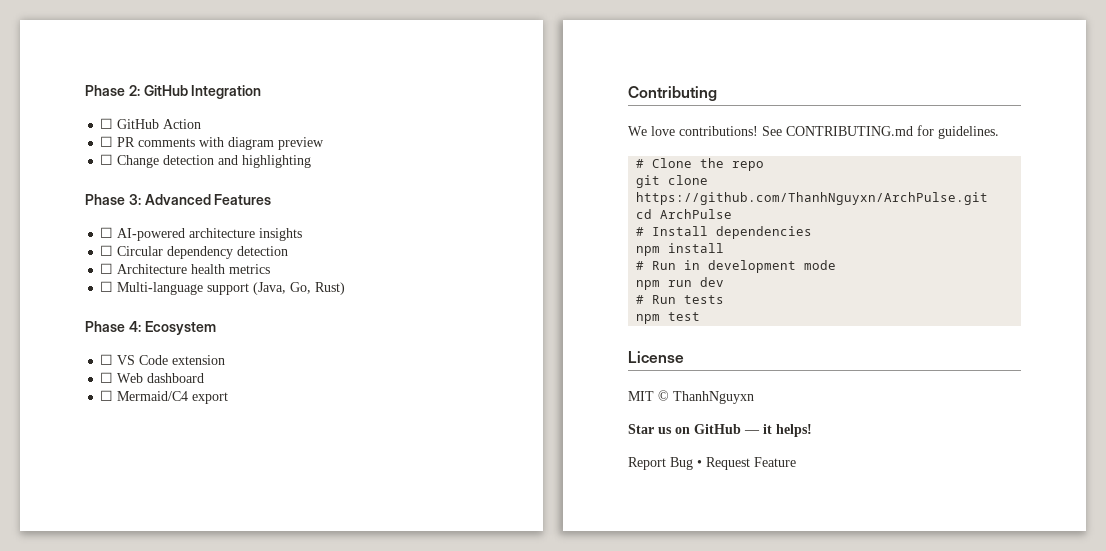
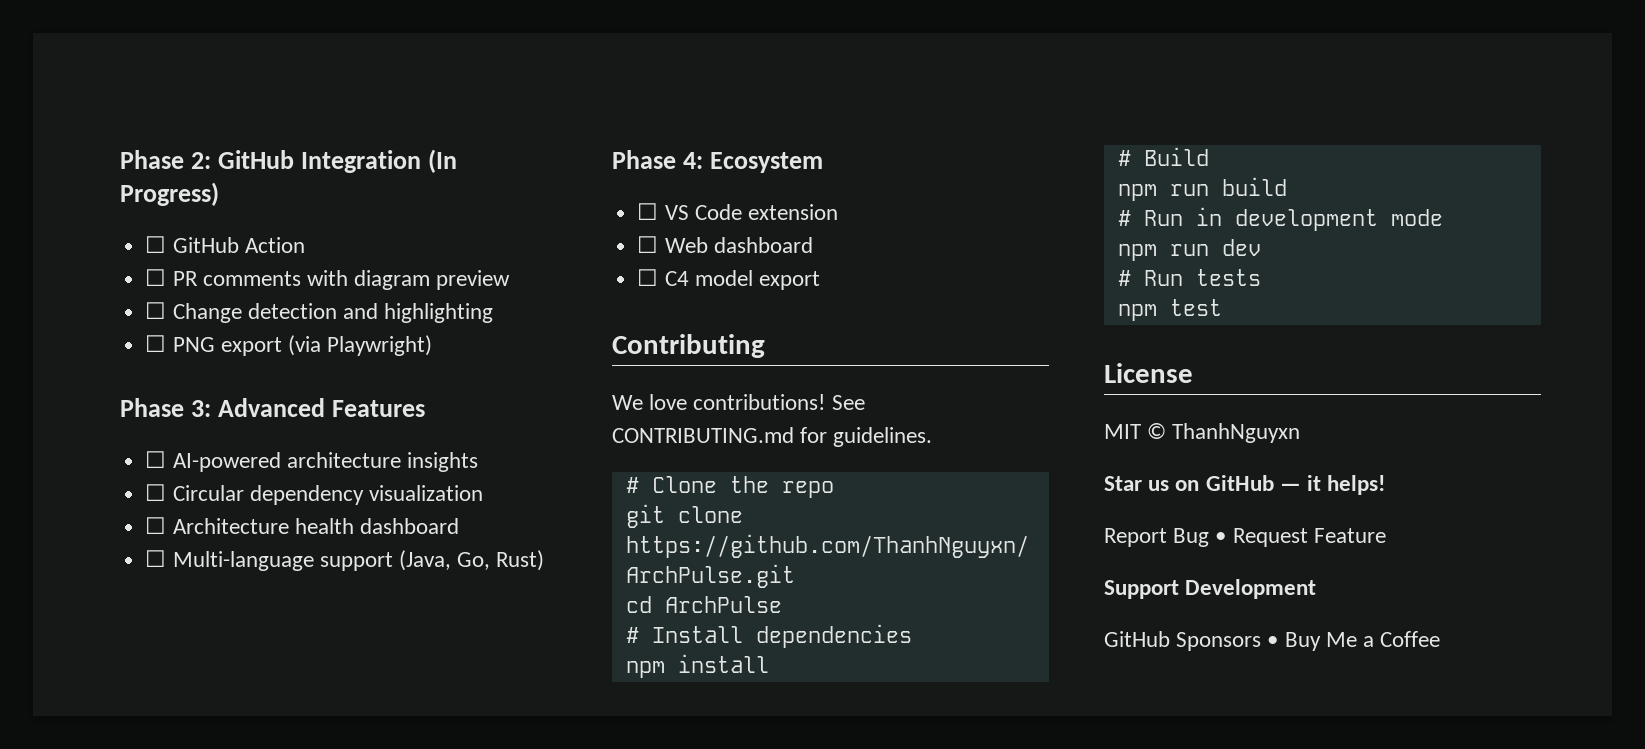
- Phase 2: GitHub Integration
+ Phase 2: GitHub Integration (In Progress)
+ ☐ PNG export (via Playwright)
- ☐ Circular dependency detection
+ ☐ Circular dependency visualization
- ☐ Architecture health metrics
+ ☐ Architecture health dashboard
- ☐ Mermaid/C4 export
+ ☐ C4 model export
+ # Build
+ npm run build
+ Support Development
+ GitHub Sponsors • Buy Me a Coffee

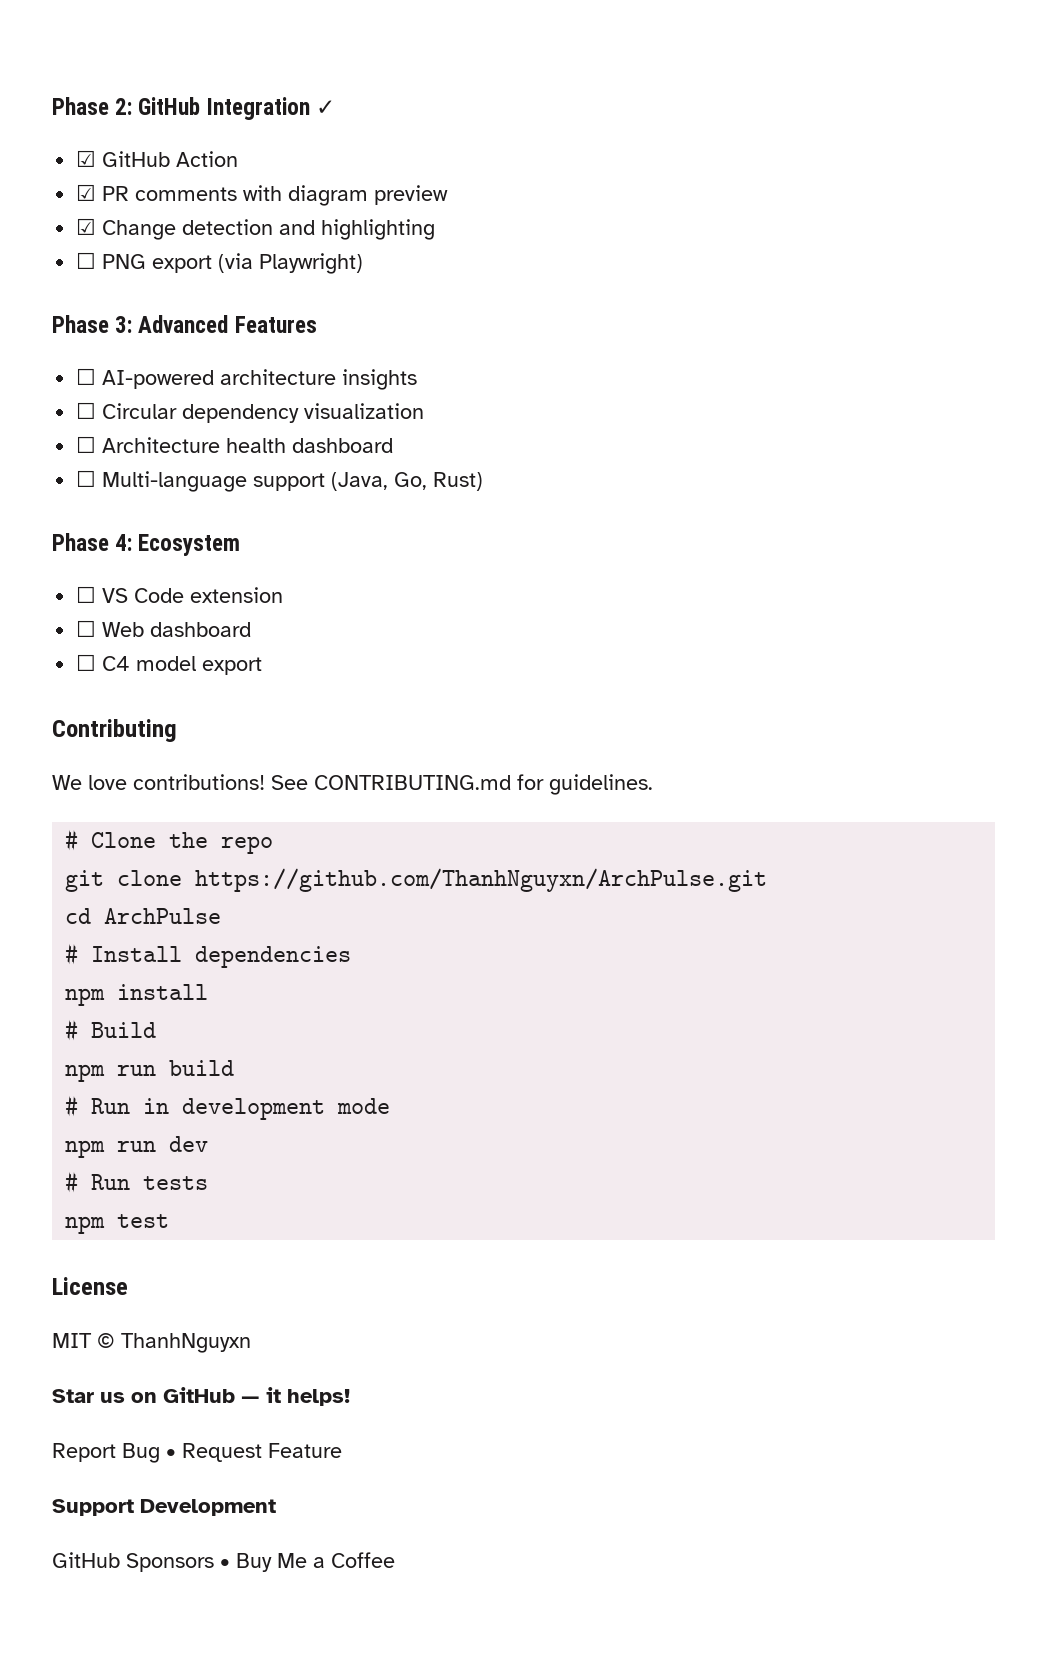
- Phase 2: GitHub Integration (In Progress)
- ☐ GitHub Action
+ Phase 2: GitHub Integration ✓
+ ☑ GitHub Action
- ☐ PR comments with diagram preview
+ ☑ PR comments with diagram preview
- ☐ Change detection and highlighting
+ ☑ Change detection and highlighting

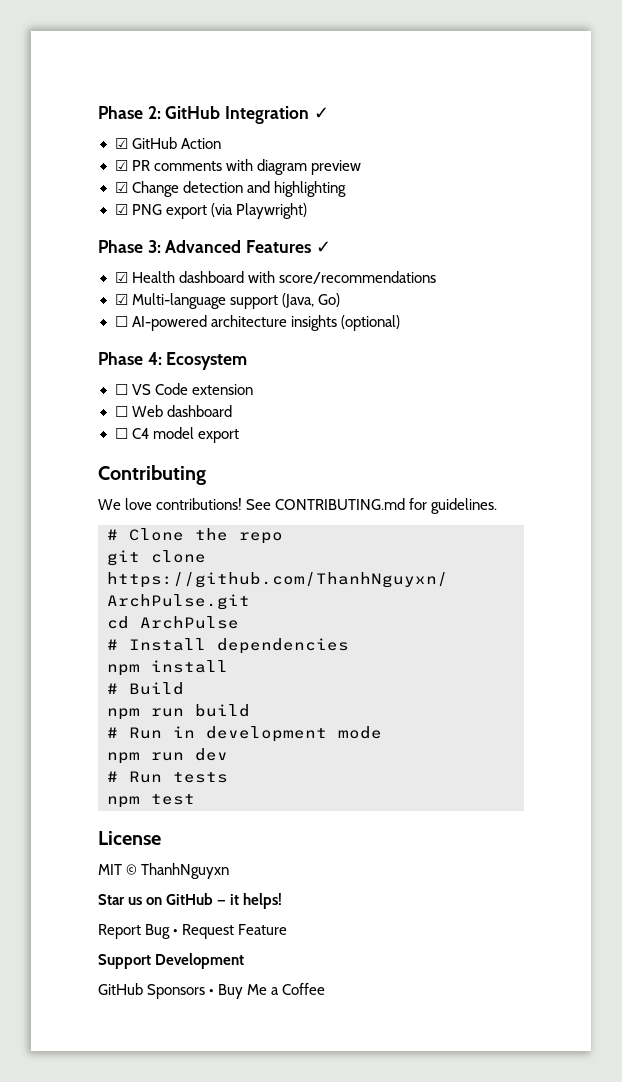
- ☐ PNG export (via Playwright)
+ ☑ PNG export (via Playwright)
- Phase 3: Advanced Features
- ☐ AI-powered architecture insights
- ☐ Circular dependency visualization
- ☐ Architecture health dashboard
- ☐ Multi-language support (Java, Go, Rust)
+ Phase 3: Advanced Features ✓
+ ☑ Health dashboard with score/recommendations
+ ☑ Multi-language support (Java, Go)
+ ☐ AI-powered architecture insights (optional)

